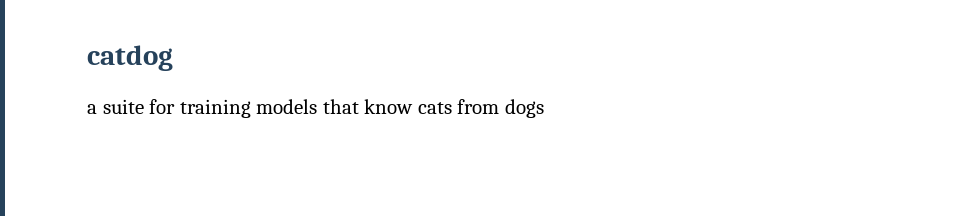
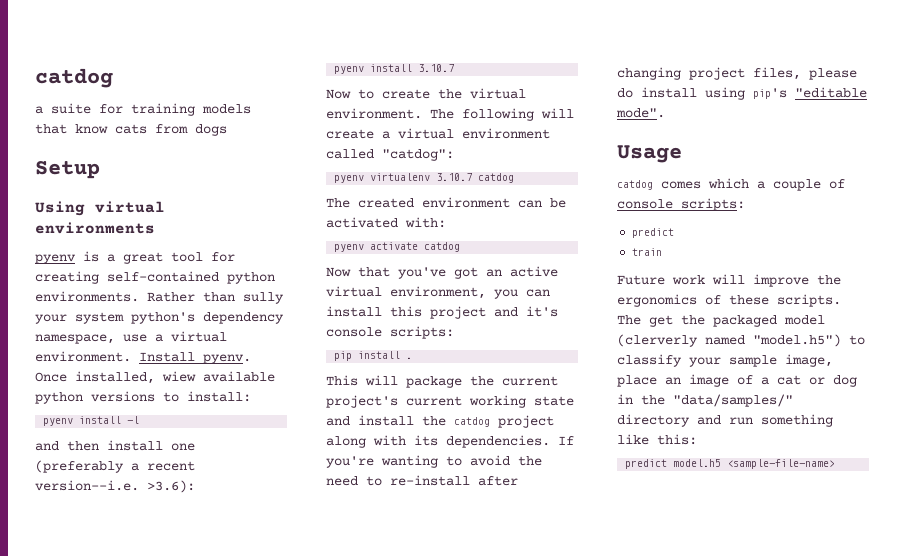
+ Setup
+ Using virtual environments
+ pyenv is a great tool for creating self-contained python environments. Rather than sully your system python's dependency namespace, use a virtual environment. Install pyenv. Once installed, wiew available python versions to install:
+ pyenv install -l
+ and then install one (preferably a recent version--i.e. >3.6):
+ pyenv install 3.10.7
+ Now to create the virtual environment. The following will create a virtual environment called "catdog":
+ pyenv virtualenv 3.10.7 catdog
+ The created environment can be activated with:
+ pyenv activate catdog
+ Now that you've got an active virtual environment, you can install this project and it's console scripts:
+ pip install .
+ This will package the current project's current working state and install the catdog project along with its dependencies. If you're wanting to avoid the need to re-install after changing project files, please do install using pip's "editable mode".
+ Usage
+ catdog comes which a couple of console scripts:
+ predict
+ train
+ Future work will improve the ergonomics of these scripts. The get the packaged model (clerverly named "model.h5") to classify your sample image, place an image of a cat or dog in the "data/samples/" directory and run something like this:
+ predict model.h5 <sample-file-name>

